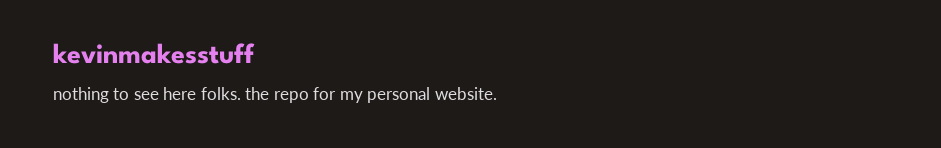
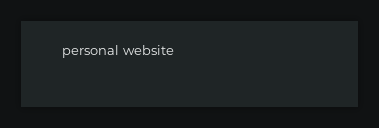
- kevinmakesstuff
- nothing to see here folks. the repo for my personal website.
+ personal website

